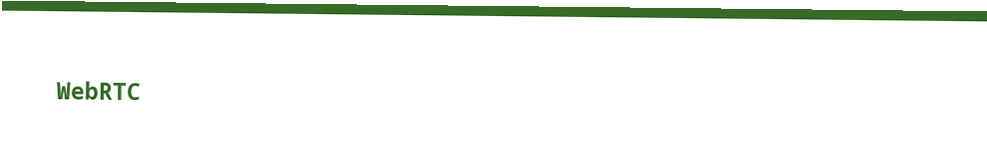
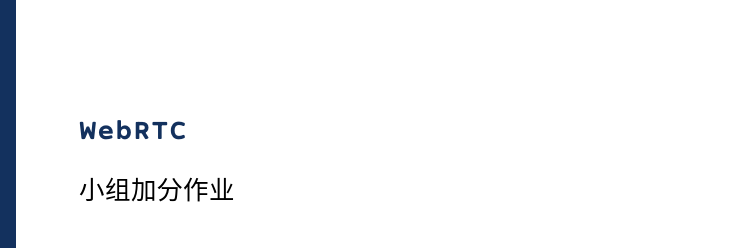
+ 小组加分作业

